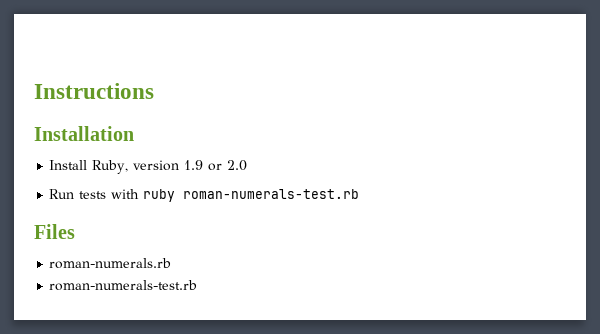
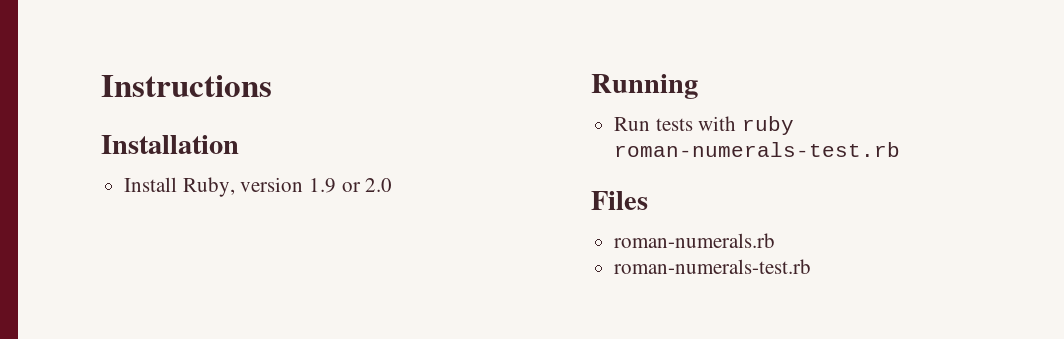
+ Running

